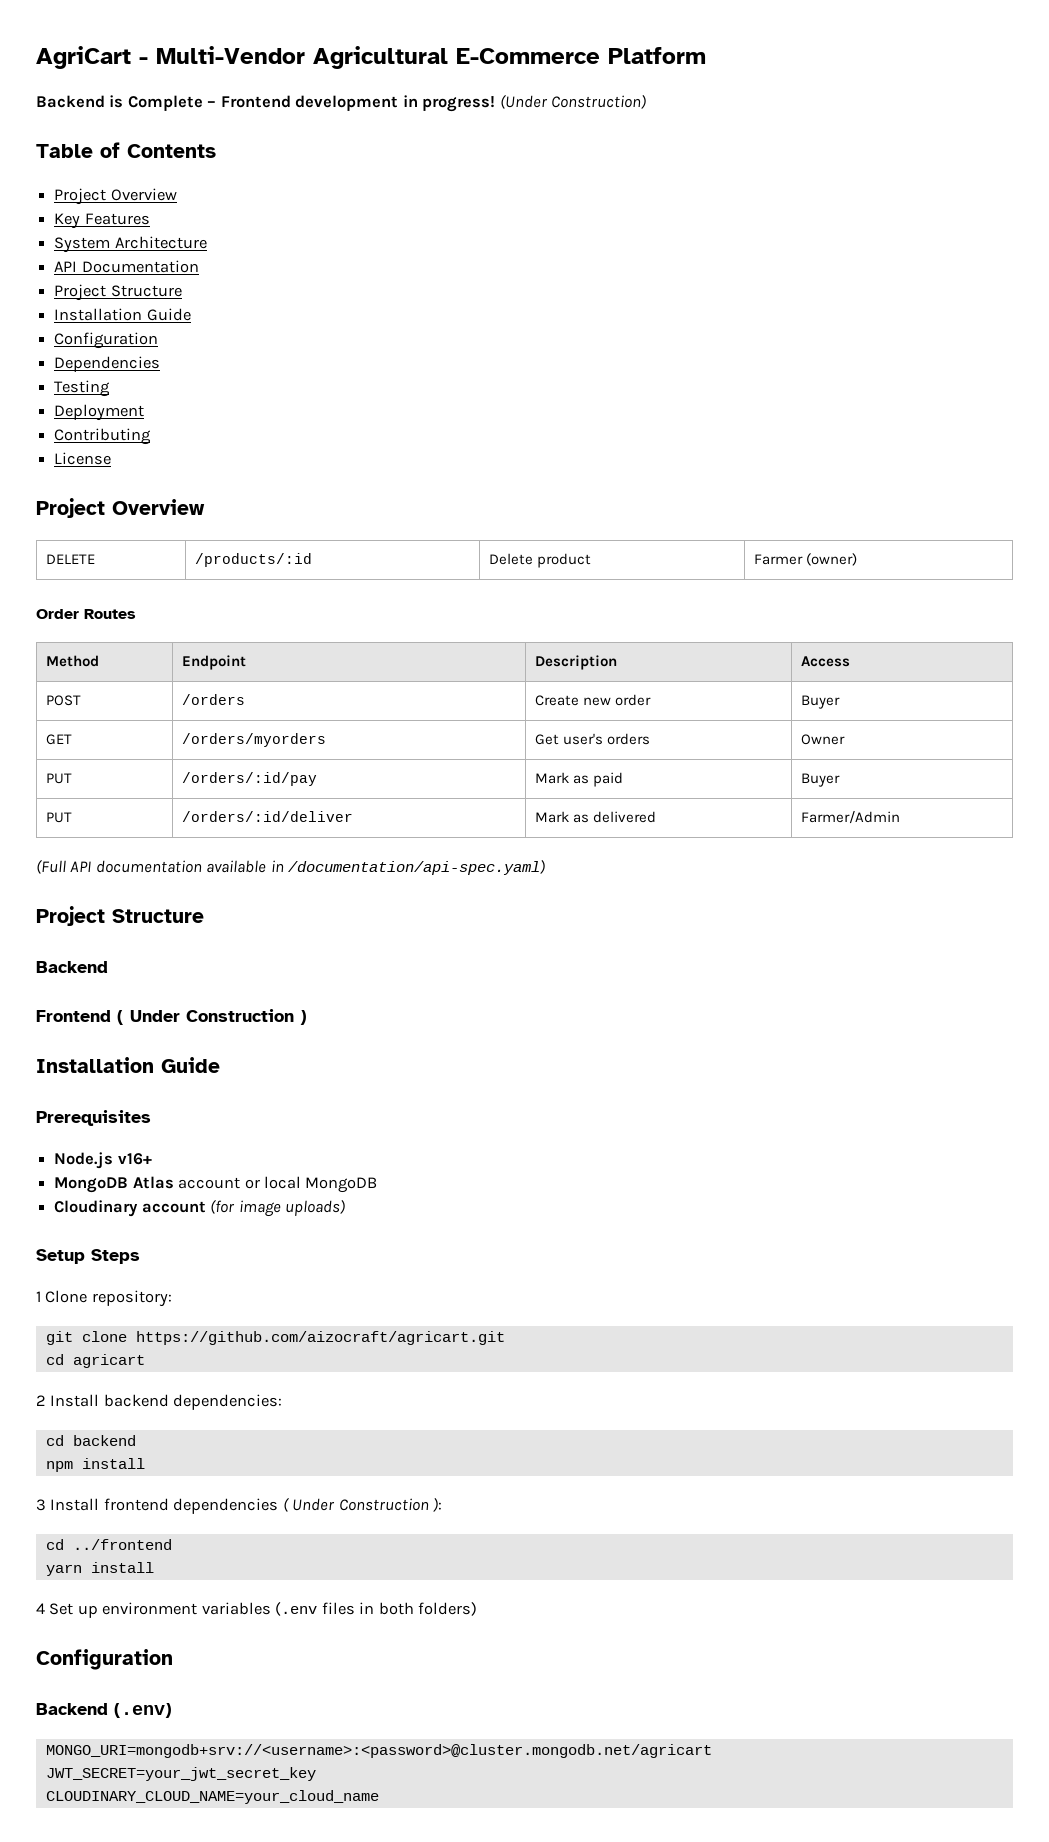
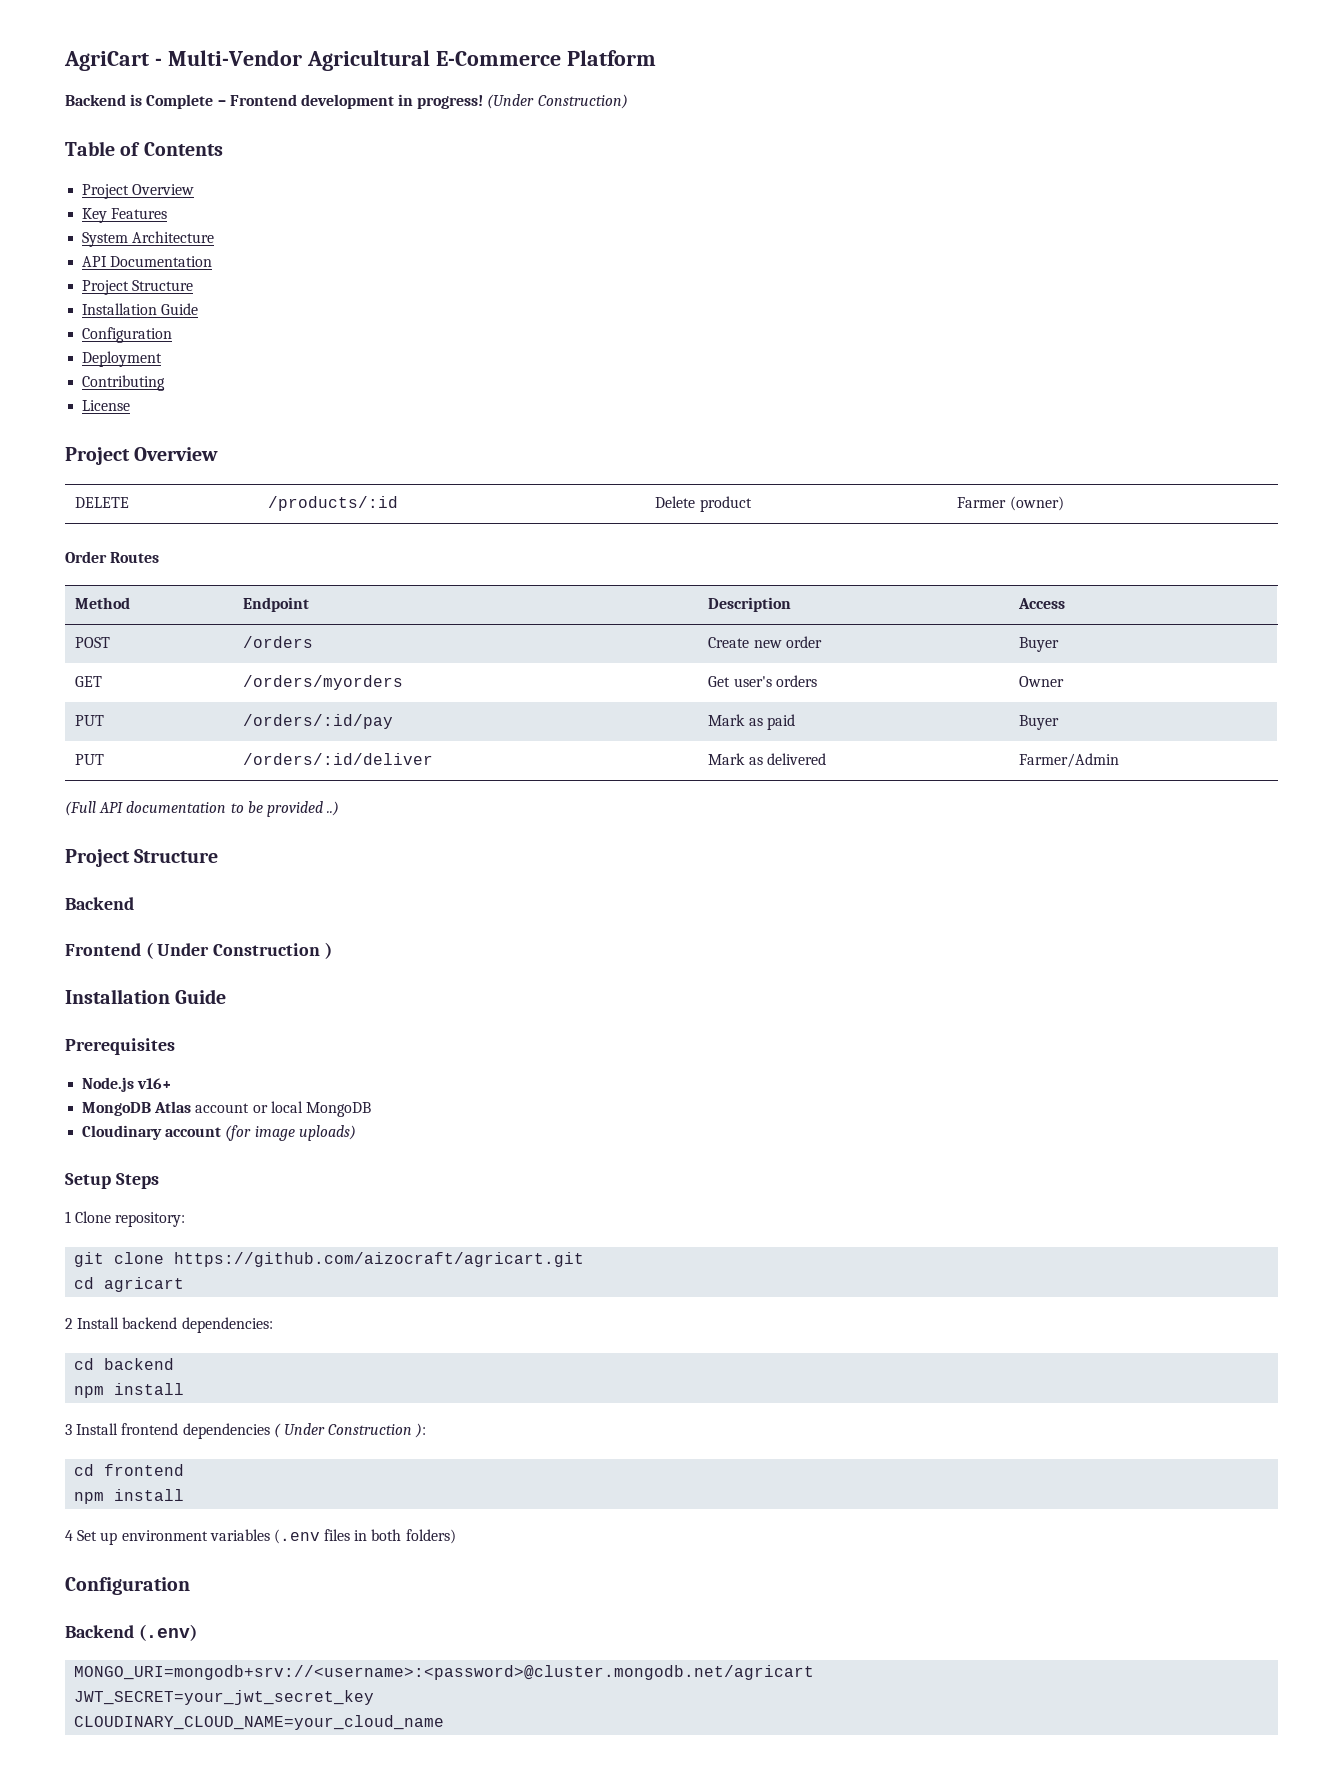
- Dependencies
- Testing
- (Full API documentation available in /documentation/api-spec.yaml)
+ (Full API documentation to be provided ..)
- cd ../frontend
- yarn install
+ cd frontend
+ npm install

